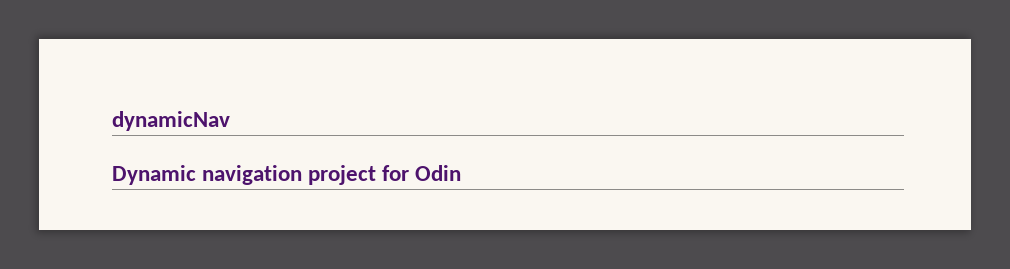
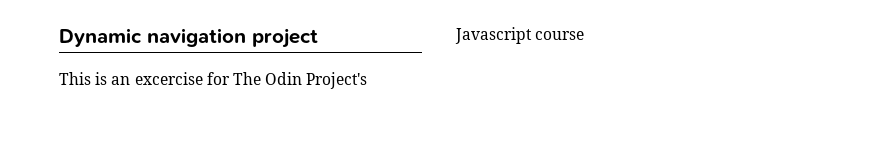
- dynamicNav
- Dynamic navigation project for Odin
+ Dynamic navigation project
+ This is an excercise for The Odin Project's Javascript course

